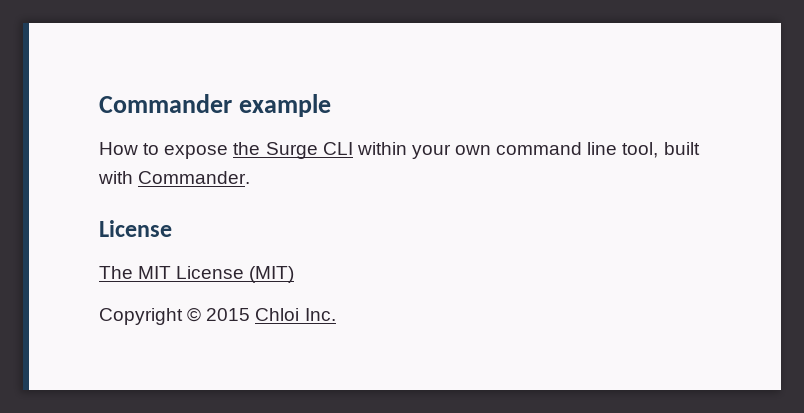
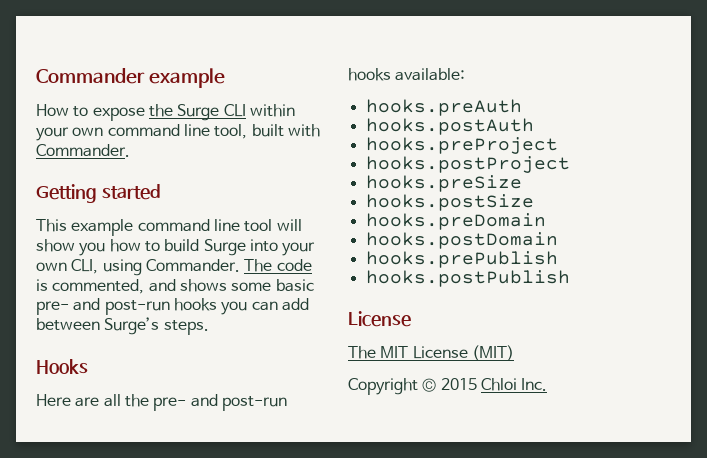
+ Getting started
+ This example command line tool will show you how to build Surge into your own CLI, using Commander. The code is commented, and shows some basic pre- and post-run hooks you can add between Surge’s steps.
+ Hooks
+ Here are all the pre- and post-run hooks available:
+ hooks.preAuth
+ hooks.postAuth
+ hooks.preProject
+ hooks.postProject
+ hooks.preSize
+ hooks.postSize
+ hooks.preDomain
+ hooks.postDomain
+ hooks.prePublish
+ hooks.postPublish

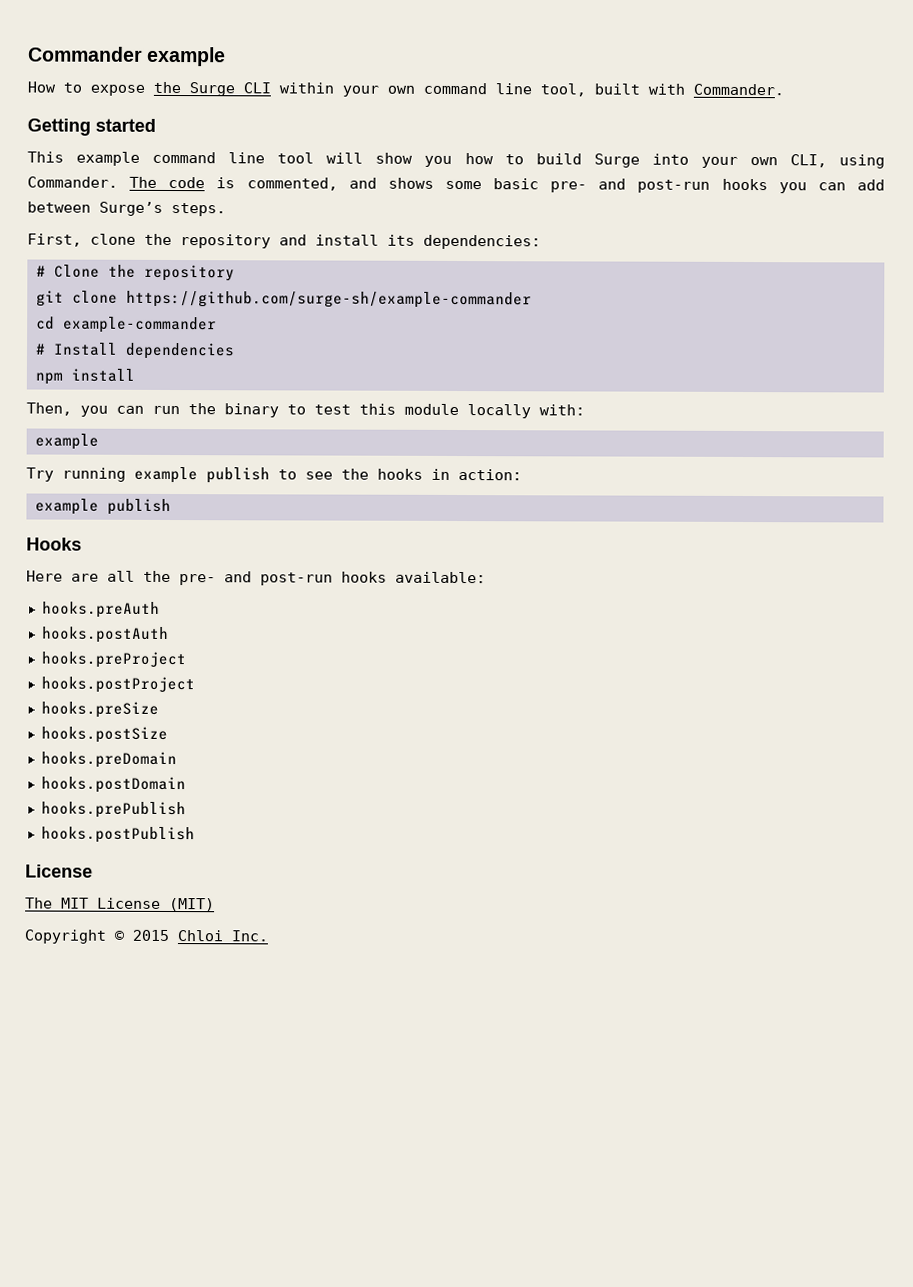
+ First, clone the repository and install its dependencies:
+ # Clone the repository
+ git clone https://github.com/surge-sh/example-commander
+ cd example-commander
+ # Install dependencies
+ npm install
+ Then, you can run the binary to test this module locally with:
+ example
+ Try running example publish to see the hooks in action:
+ example publish

